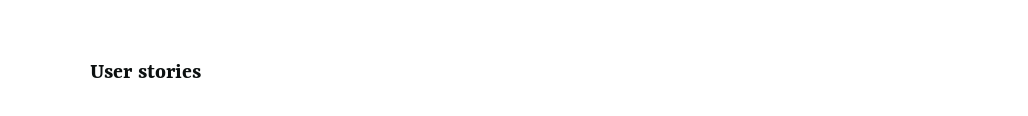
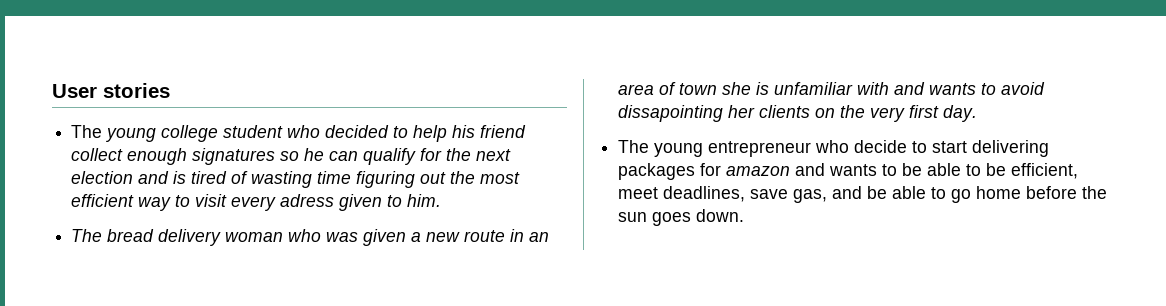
+ The young college student who decided to help his friend collect enough signatures so he can qualify for the next election and is tired of wasting time figuring out the most efficient way to visit every adress given to him.
+ The bread delivery woman who was given a new route in an area of town she is unfamiliar with and wants to avoid dissapointing her clients on the very first day.
+ The young entrepreneur who decide to start delivering packages for amazon and wants to be able to be efficient, meet deadlines, save gas, and be able to go home before the sun goes down.

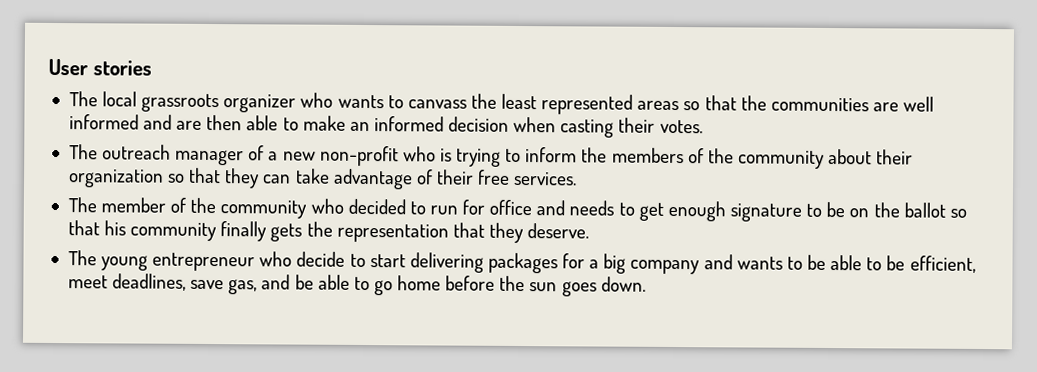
- The young college student who decided to help his friend collect enough signatures so he can qualify for the next election and is tired of wasting time figuring out the most efficient way to visit every adress given to him.
- The bread delivery woman who was given a new route in an area of town she is unfamiliar with and wants to avoid dissapointing her clients on the very first day.
+ The local grassroots organizer who wants to canvass the least represented areas so that the communities are well informed and are then able to make an informed decision when casting their votes.
+ The outreach manager of a new non-profit who is trying to inform the members of the community about their organization so that they can take advantage of their free services.
+ The member of the community who decided to run for office and needs to get enough signature to be on the ballot so that his community finally gets the representation that they deserve.
- The young entrepreneur who decide to start delivering packages for amazon and wants to be able to be efficient, meet deadlines, save gas, and be able to go home before the sun goes down.
+ The young entrepreneur who decide to start delivering packages for a big company and wants to be able to be efficient, meet deadlines, save gas, and be able to go home before the sun goes down.

